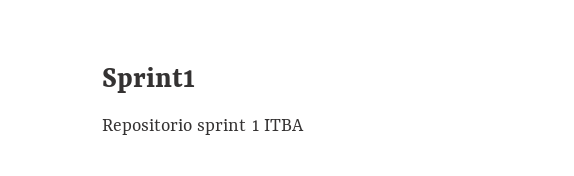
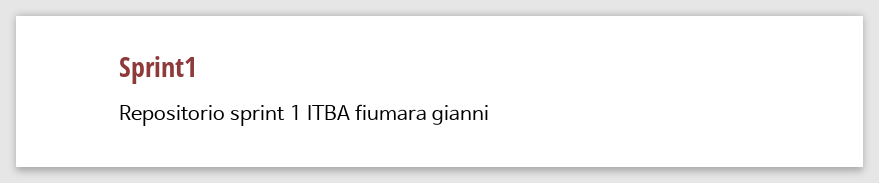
- Repositorio sprint 1 ITBA
+ Repositorio sprint 1 ITBA fiumara gianni

